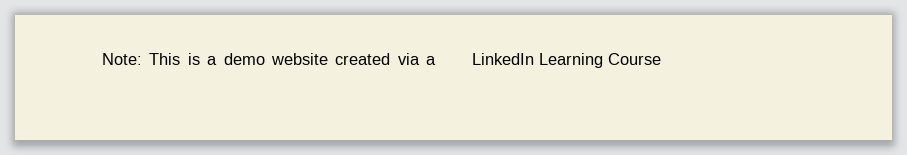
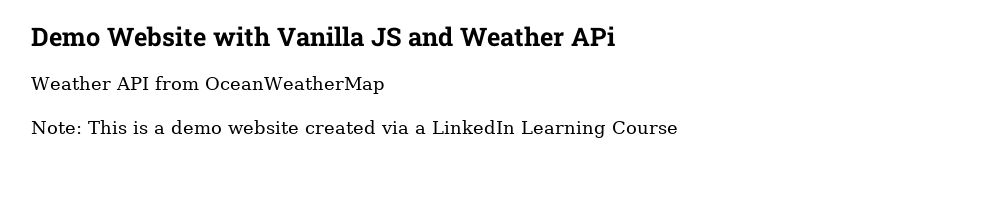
+ Demo Website with Vanilla JS and Weather APi
+ Weather API from OceanWeatherMap

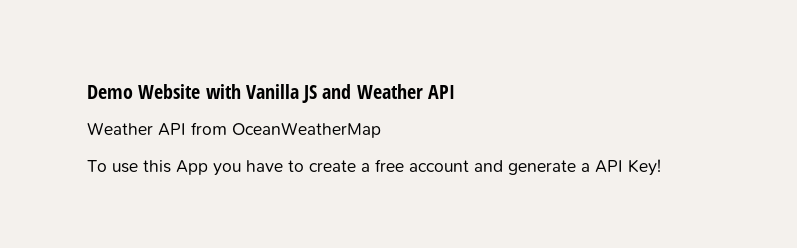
- Demo Website with Vanilla JS and Weather APi
+ Demo Website with Vanilla JS and Weather API
- Note: This is a demo website created via a LinkedIn Learning Course
+ To use this App you have to create a free account and generate a API Key!

